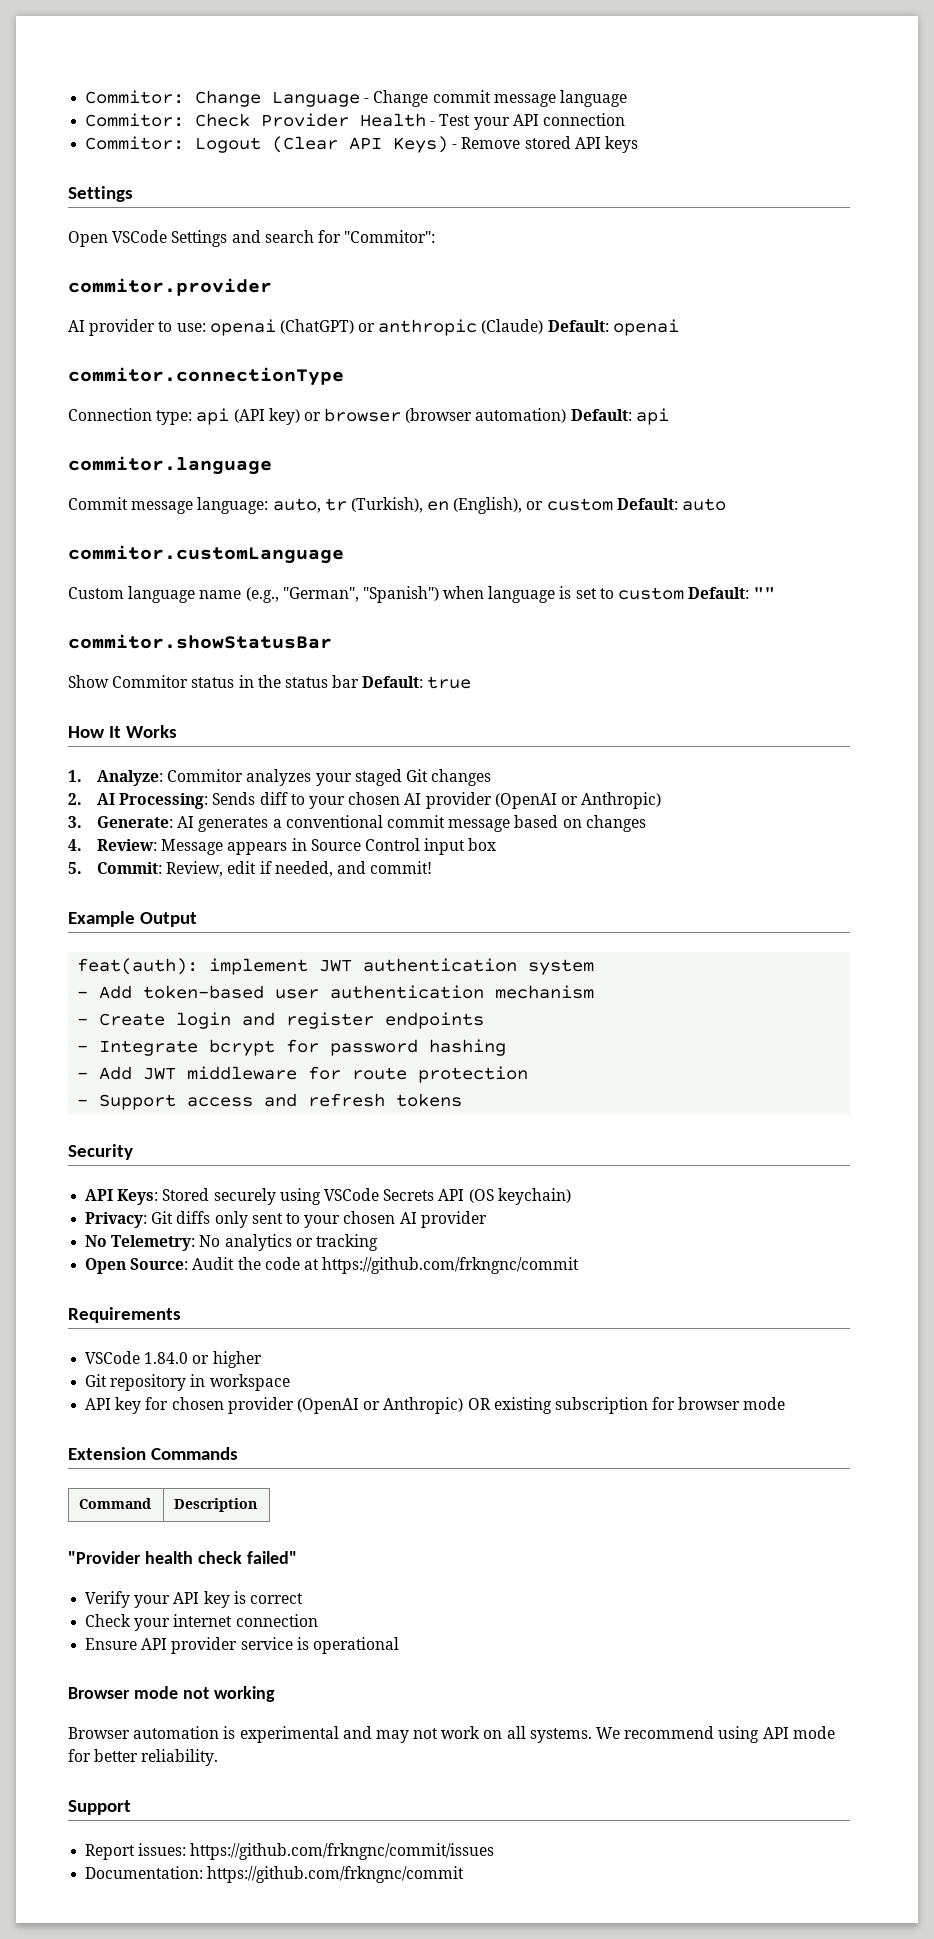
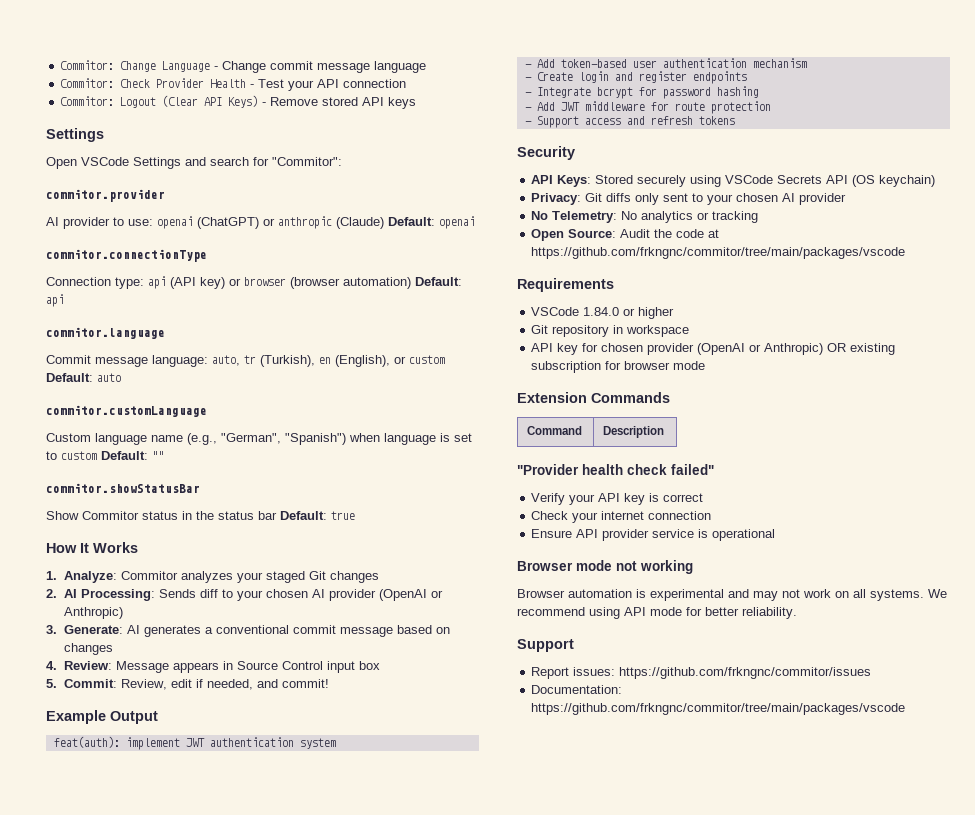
- Open Source: Audit the code at https://github.com/frkngnc/commit
+ Open Source: Audit the code at https://github.com/frkngnc/commitor/tree/main/packages/vscode
- Report issues: https://github.com/frkngnc/commit/issues
+ Report issues: https://github.com/frkngnc/commitor/issues
- Documentation: https://github.com/frkngnc/commit
+ Documentation: https://github.com/frkngnc/commitor/tree/main/packages/vscode

